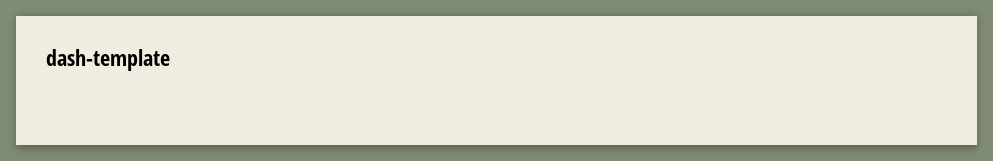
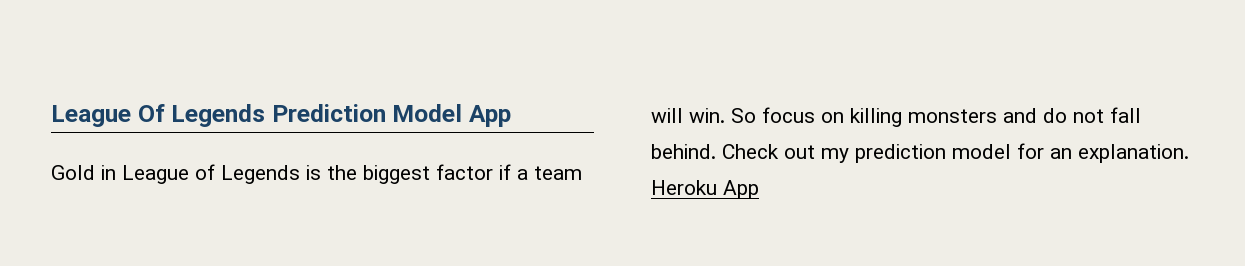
- dash-template
+ League Of Legends Prediction Model App
+ Gold in League of Legends is the biggest factor if a team will win. So focus on killing monsters and do not fall behind. Check out my prediction model for an explanation. Heroku App

